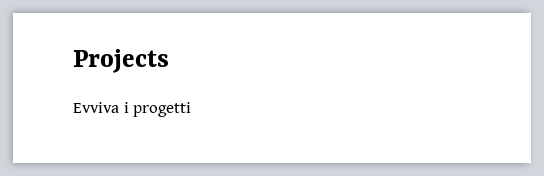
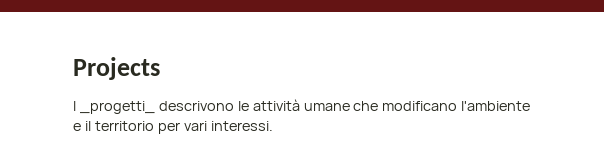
- Evviva i progetti
+ I _progetti_ descrivono le attività umane che modificano l'ambiente e il territorio per vari interessi.

